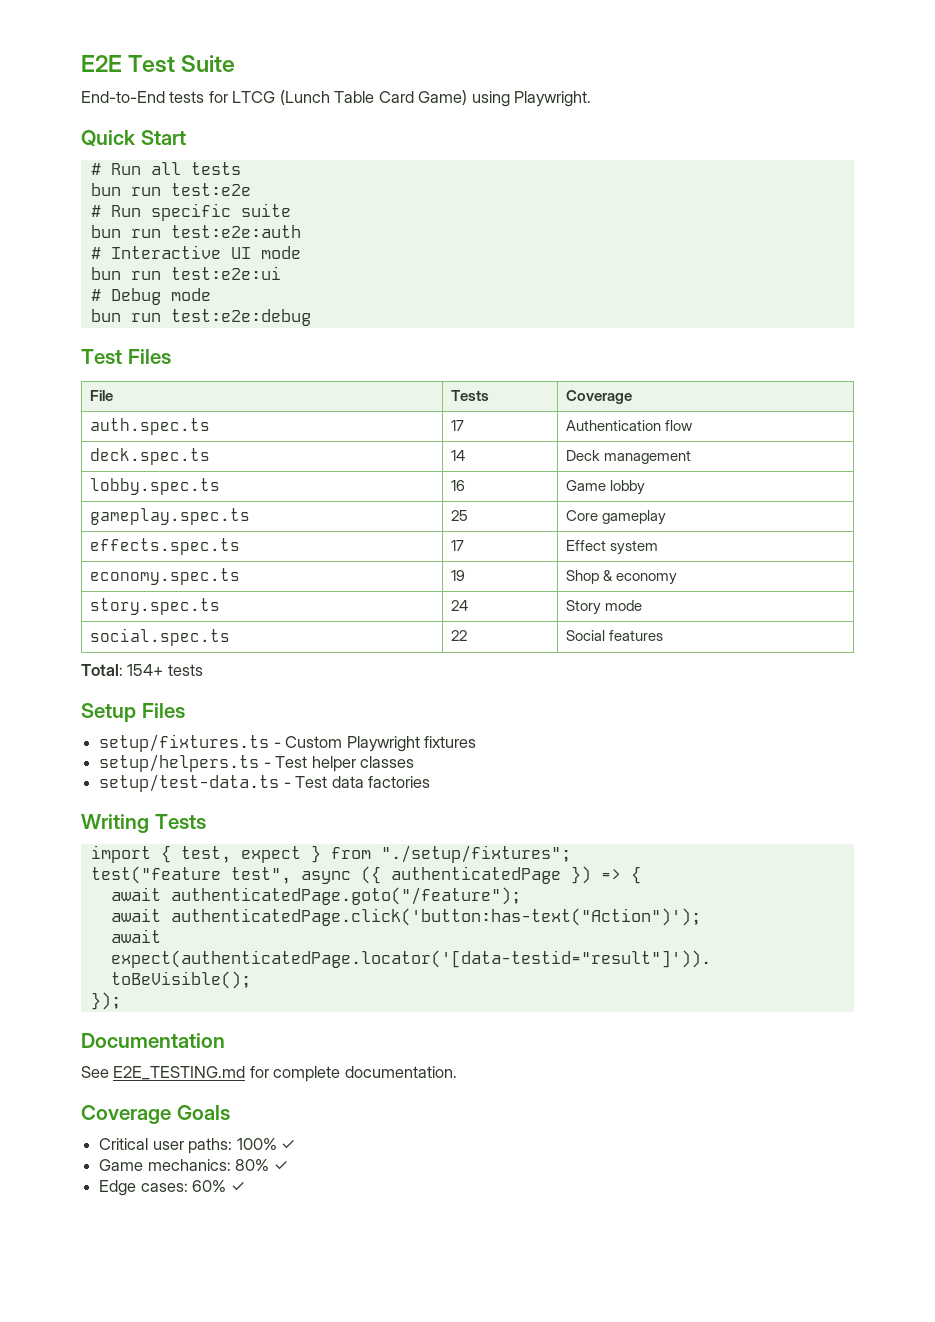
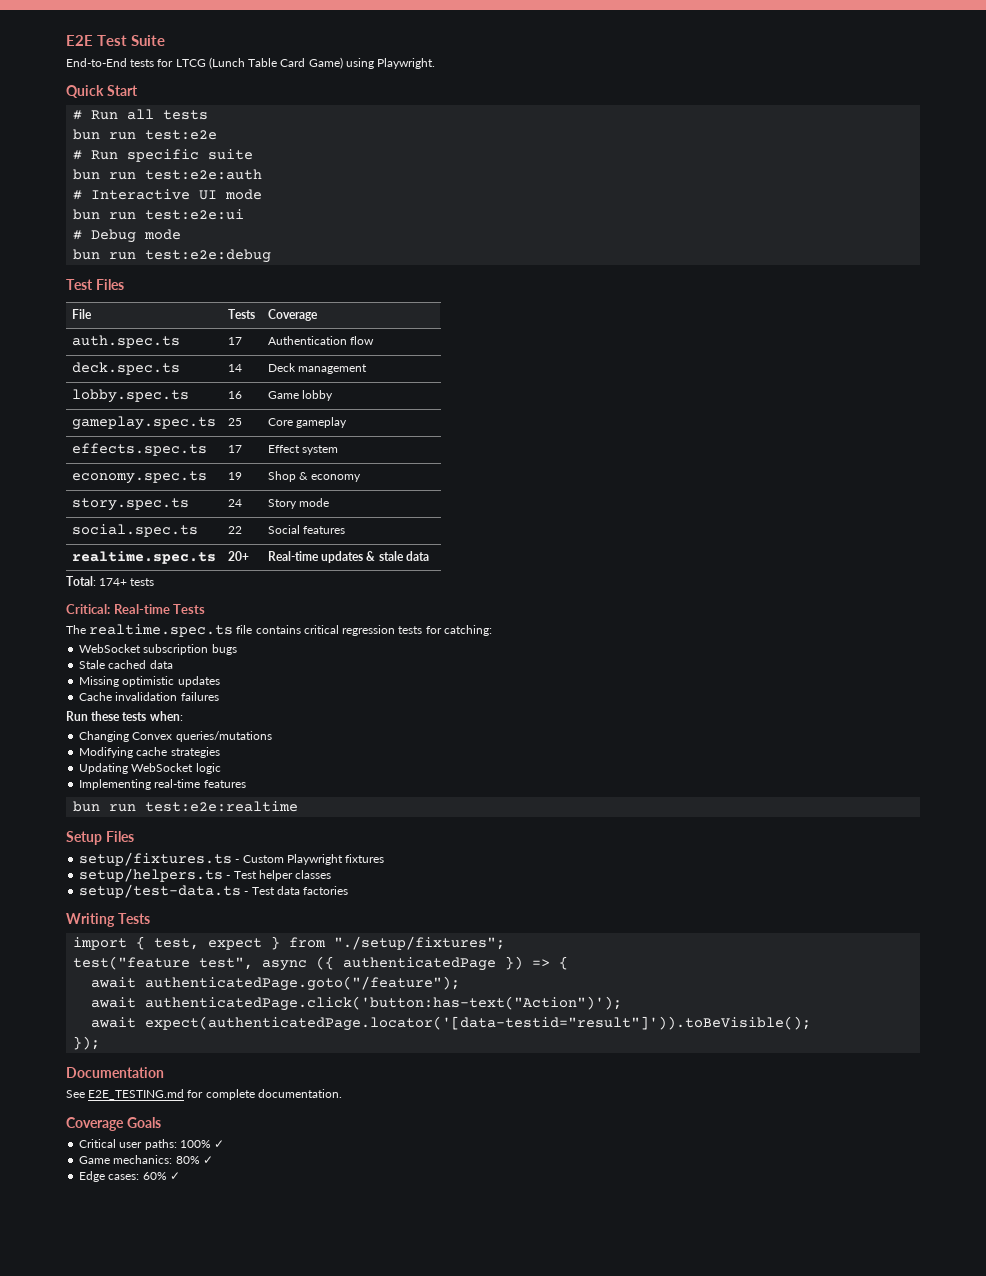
+ realtime.spec.ts | 20+ | Real-time updates & stale data
- Total: 154+ tests
+ Total: 174+ tests
+ Critical: Real-time Tests
+ The realtime.spec.ts file contains critical regression tests for catching:
+ WebSocket subscription bugs
+ Stale cached data
+ Missing optimistic updates
+ Cache invalidation failures
+ Run these tests when:
+ Changing Convex queries/mutations
+ Modifying cache strategies
+ Updating WebSocket logic
+ Implementing real-time features
+ bun run test:e2e:realtime

